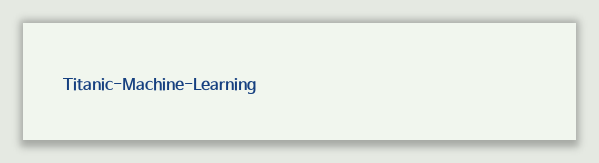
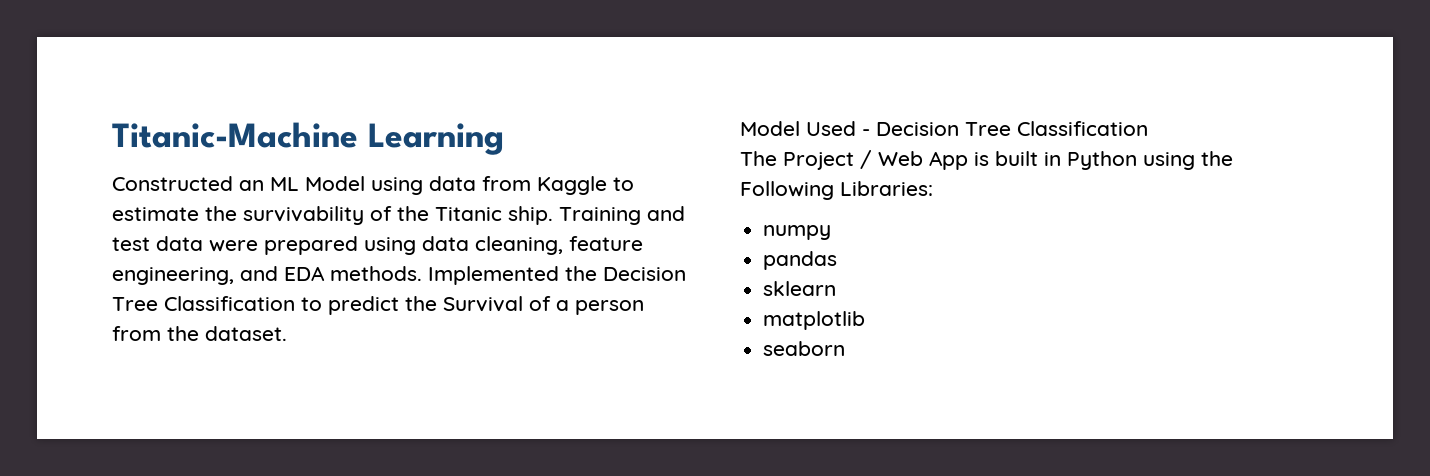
- Titanic-Machine-Learning
+ Titanic-Machine Learning
+ Constructed an ML Model using data from Kaggle to estimate the survivability of the Titanic ship. Training and test data were prepared using data cleaning, feature engineering, and EDA methods. Implemented the Decision Tree Classification to predict the Survival of a person from the dataset.
+ Model Used - Decision Tree Classification
+ The Project / Web App is built in Python using the Following Libraries:
+ numpy
+ pandas
+ sklearn
+ matplotlib
+ seaborn

